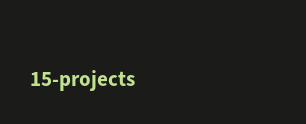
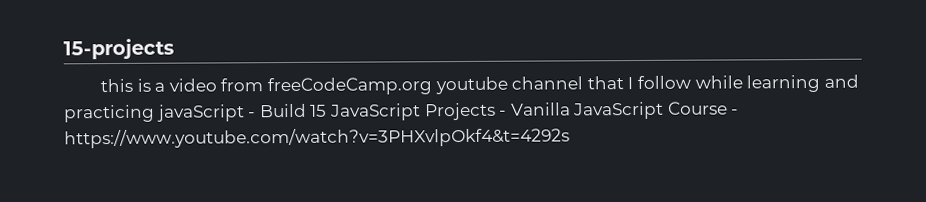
+ this is a video from freeCodeCamp.org youtube channel that I follow while learning and practicing javaScript - Build 15 JavaScript Projects - Vanilla JavaScript Course - https://www.youtube.com/watch?v=3PHXvlpOkf4&t=4292s

